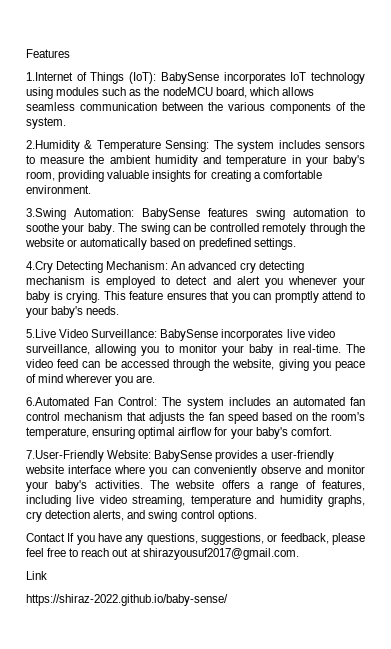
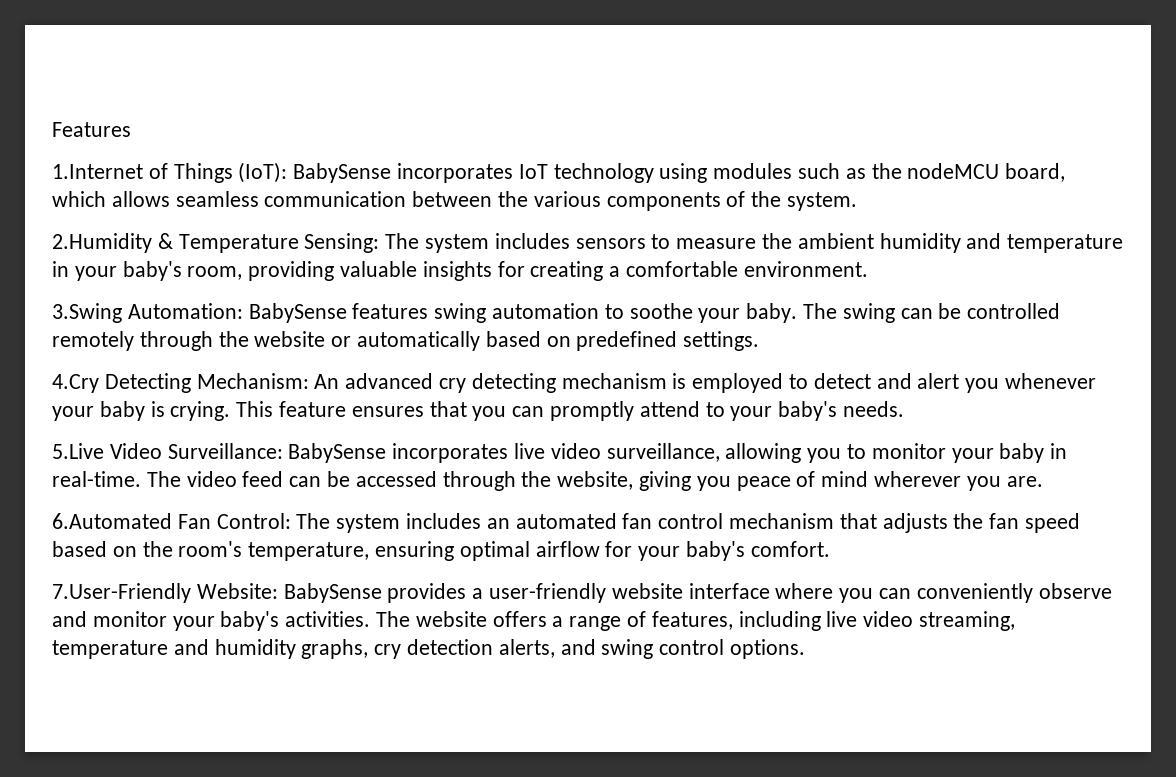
- Contact If you have any questions, suggestions, or feedback, please feel free to reach out at shirazyousuf2017@gmail.com.
- Link
- https://shiraz-2022.github.io/baby-sense/

